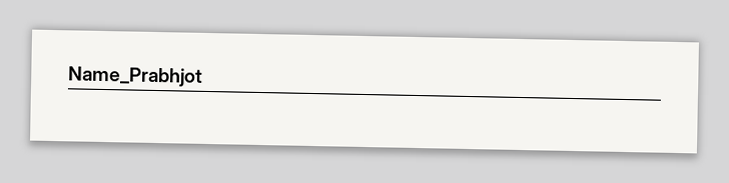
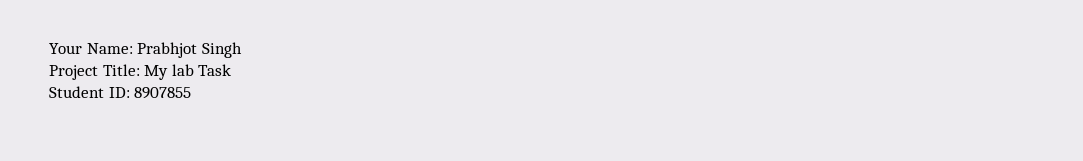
- Name_Prabhjot
+ Your Name: Prabhjot Singh
+ Project Title: My lab Task
+ Student ID: 8907855

